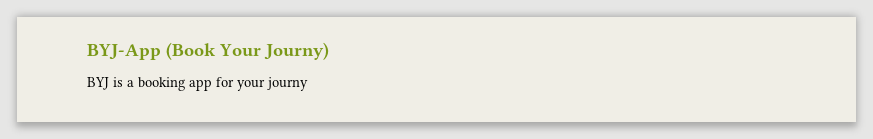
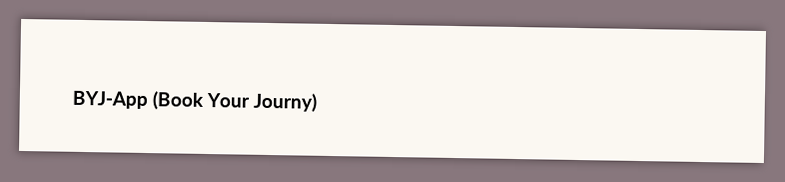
- BYJ is a booking app for your journy

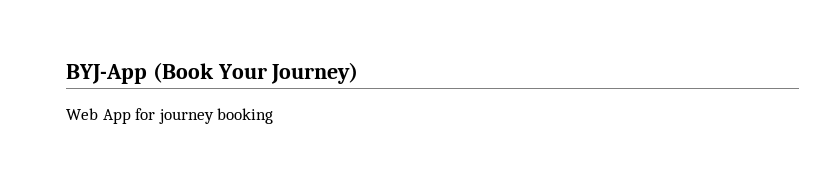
- BYJ-App (Book Your Journy)
+ BYJ-App (Book Your Journey)
+ Web App for journey booking

